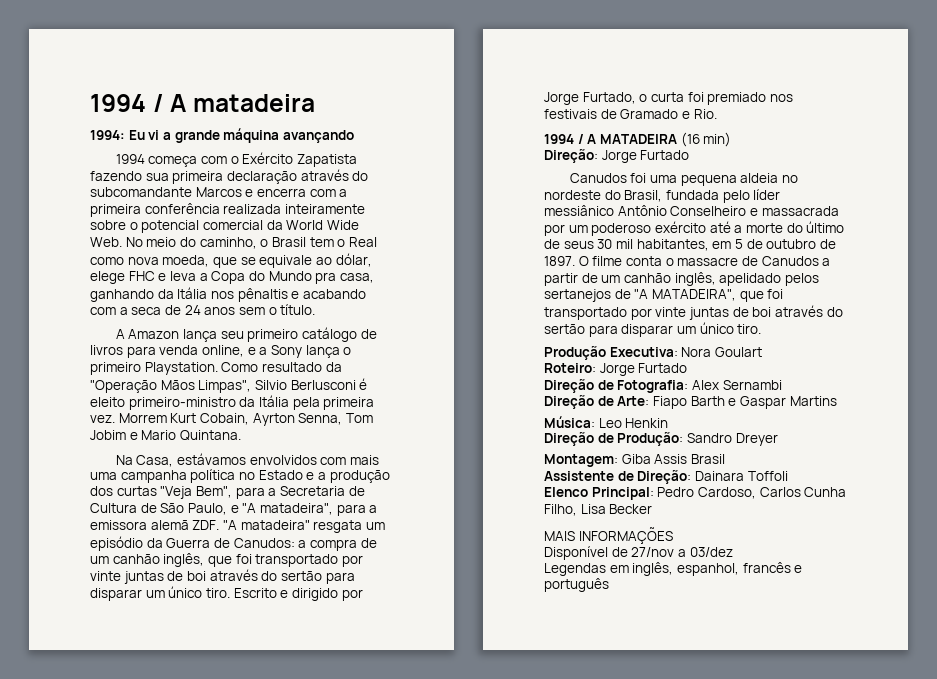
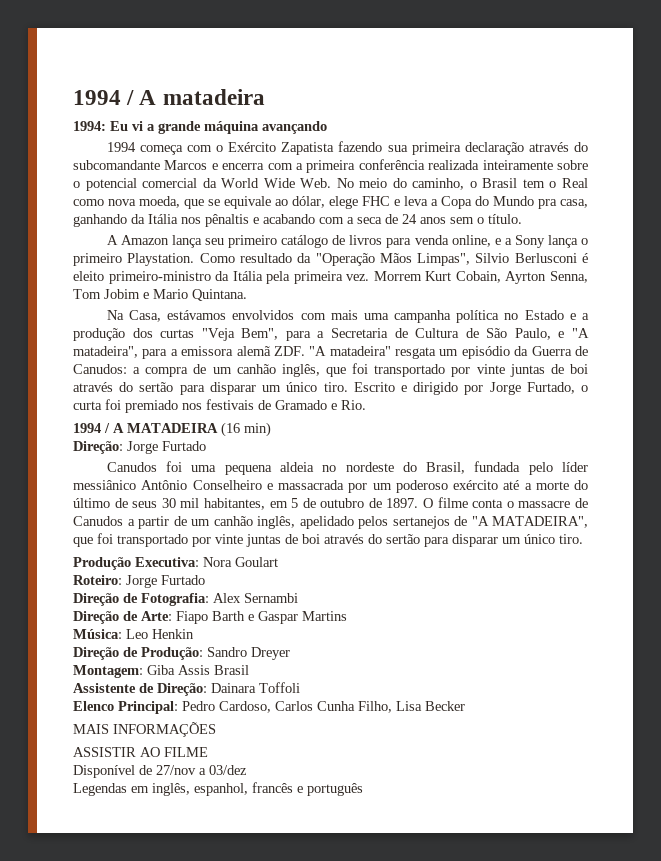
+ ASSISTIR AO FILME

